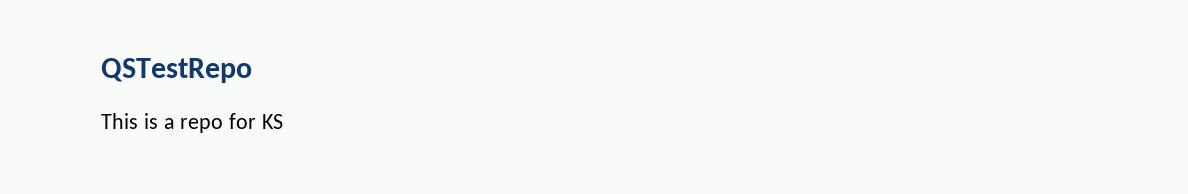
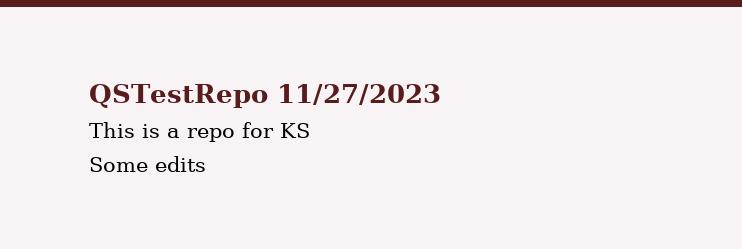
- QSTestRepo
+ QSTestRepo 11/27/2023
+ Some edits

